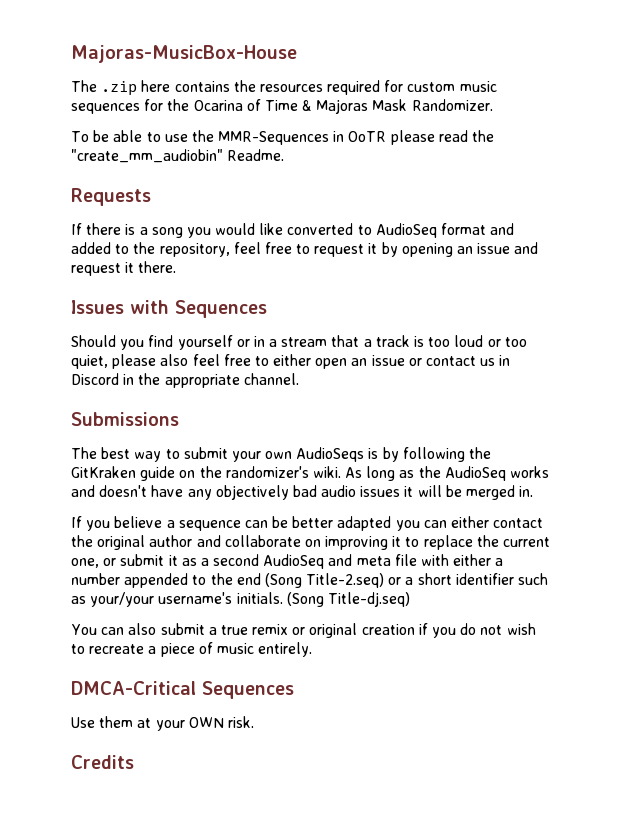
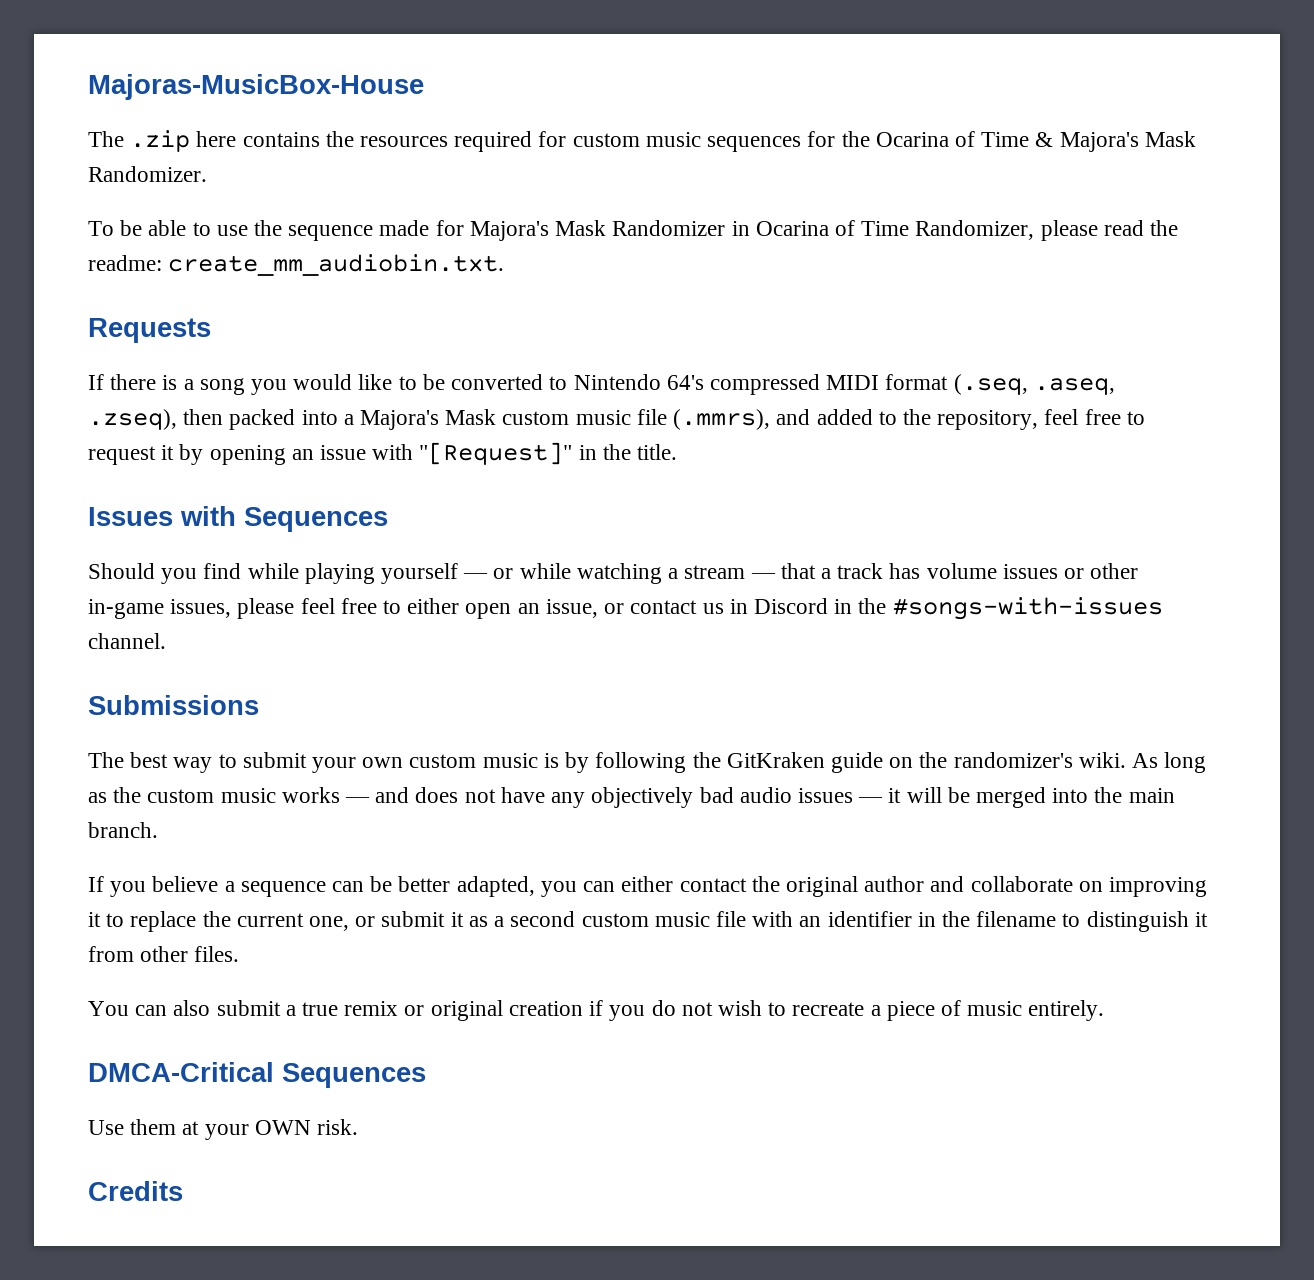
- The .zip here contains the resources required for custom music sequences for the Ocarina of Time & Majoras Mask Randomizer.
+ The .zip here contains the resources required for custom music sequences for the Ocarina of Time & Majora's Mask Randomizer.
- To be able to use the MMR-Sequences in OoTR please read the "create_mm_audiobin" Readme.
+ To be able to use the sequence made for Majora's Mask Randomizer in Ocarina of Time Randomizer, please read the readme: create_mm_audiobin.txt.
- If there is a song you would like converted to AudioSeq format and added to the repository, feel free to request it by opening an issue and request it there.
+ If there is a song you would like to be converted to Nintendo 64's compressed MIDI format (.seq, .aseq, .zseq), then packed into a Majora's Mask custom music file (.mmrs), and added to the repository, feel free to request it by opening an issue with "[Request]" in the title.
- Should you find yourself or in a stream that a track is too loud or too quiet, please also feel free to either open an issue or contact us in Discord in the appropriate channel.
+ Should you find while playing yourself — or while watching a stream — that a track has volume issues or other in-game issues, please feel free to either open an issue, or contact us in Discord in the #songs-with-issues channel.
- The best way to submit your own AudioSeqs is by following the GitKraken guide on the randomizer's wiki.
+ The best way to submit your own custom music is by following the GitKraken guide on the randomizer's wiki.
- As long as the AudioSeq works and doesn't have any objectively bad audio issues it will be merged in.
+ As long as the custom music works — and does not have any objectively bad audio issues — it will be merged into the main branch.
- If you believe a sequence can be better adapted you can either contact the original author and collaborate on improving it to replace the current one, or submit it as a second AudioSeq and meta file with either a number appended to the end (Song Title-2.seq) or a short identifier such as your/your username's initials. (Song Title-dj.seq)
+ If you believe a sequence can be better adapted, you can either contact the original author and collaborate on improving it to replace the current one, or submit it as a second custom music file with an identifier in the filename to distinguish it from other files.

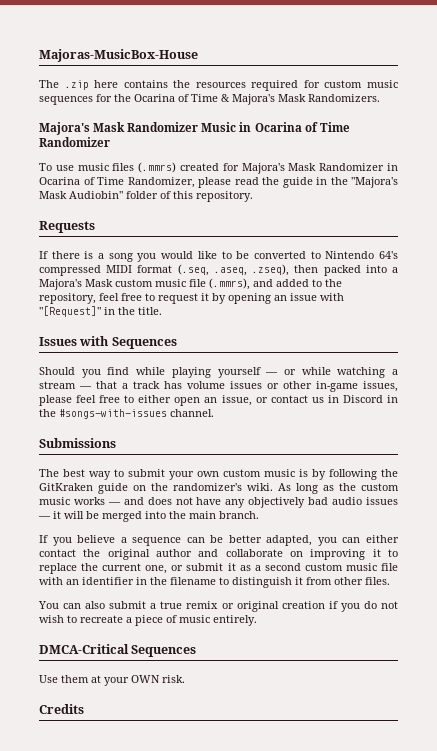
- The .zip here contains the resources required for custom music sequences for the Ocarina of Time & Majora's Mask Randomizer.
- To be able to use the sequence made for Majora's Mask Randomizer in Ocarina of Time Randomizer, please read the readme: create_mm_audiobin.txt.
+ The .zip here contains the resources required for custom music sequences for the Ocarina of Time & Majora's Mask Randomizers.
+ Majora's Mask Randomizer Music in Ocarina of Time Randomizer
+ To use music files (.mmrs) created for Majora's Mask Randomizer in Ocarina of Time Randomizer, please read the guide in the "Majora's Mask Audiobin" folder of this repository.

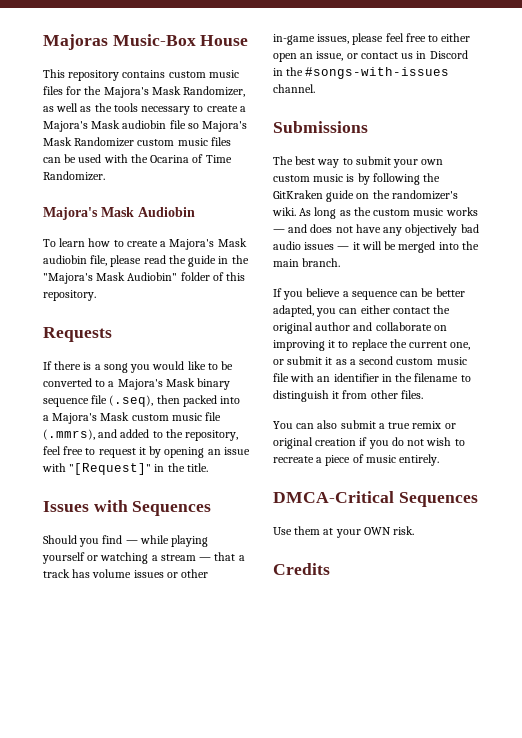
- Majoras-MusicBox-House
- The .zip here contains the resources required for custom music sequences for the Ocarina of Time & Majora's Mask Randomizers.
- Majora's Mask Randomizer Music in Ocarina of Time Randomizer
- To use music files (.mmrs) created for Majora's Mask Randomizer in Ocarina of Time Randomizer, please read the guide in the "Majora's Mask Audiobin" folder of this repository.
+ Majoras Music-Box House
+ This repository contains custom music files for the Majora's Mask Randomizer, as well as the tools necessary to create a Majora's Mask audiobin file so Majora's Mask Randomizer custom music files can be used with the Ocarina of Time Randomizer.
+ Majora's Mask Audiobin
+ To learn how to create a Majora's Mask audiobin file, please read the guide in the "Majora's Mask Audiobin" folder of this repository.
- If there is a song you would like to be converted to Nintendo 64's compressed MIDI format (.seq, .aseq, .zseq), then packed into a Majora's Mask custom music file (.mmrs), and added to the repository, feel free to request it by opening an issue with "[Request]" in the title.
+ If there is a song you would like to be converted to a Majora's Mask binary sequence file (.seq), then packed into a Majora's Mask custom music file (.mmrs), and added to the repository, feel free to request it by opening an issue with "[Request]" in the title.
- Should you find while playing yourself — or while watching a stream — that a track has volume issues or other in-game issues, please feel free to either open an issue, or contact us in Discord in the #songs-with-issues channel.
+ Should you find — while playing yourself or watching a stream — that a track has volume issues or other in-game issues, please feel free to either open an issue, or contact us in Discord in the #songs-with-issues channel.

